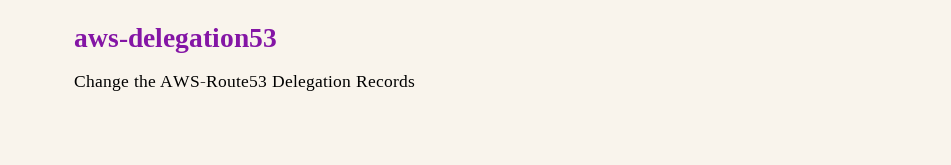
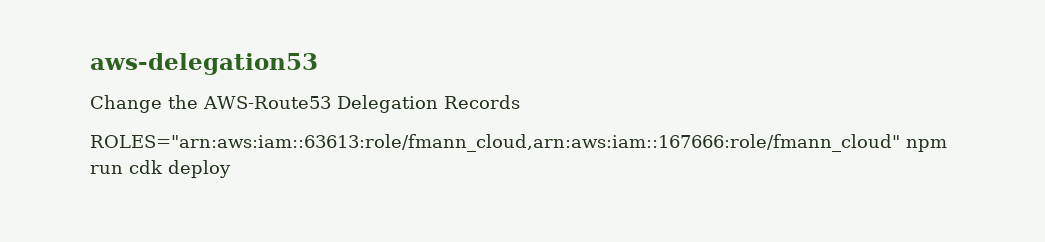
+ ROLES="arn:aws:iam::63613:role/fmann_cloud,arn:aws:iam::167666:role/fmann_cloud" npm run cdk deploy

